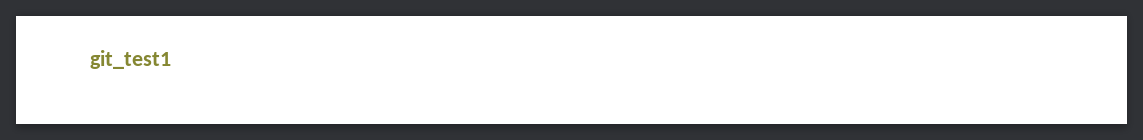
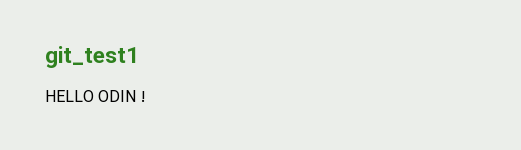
+ HELLO ODIN !

